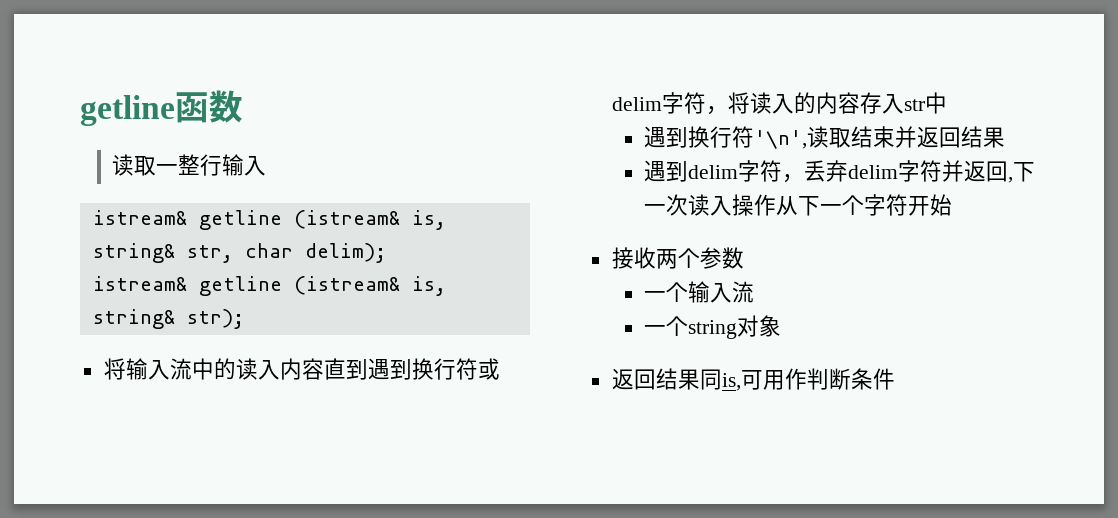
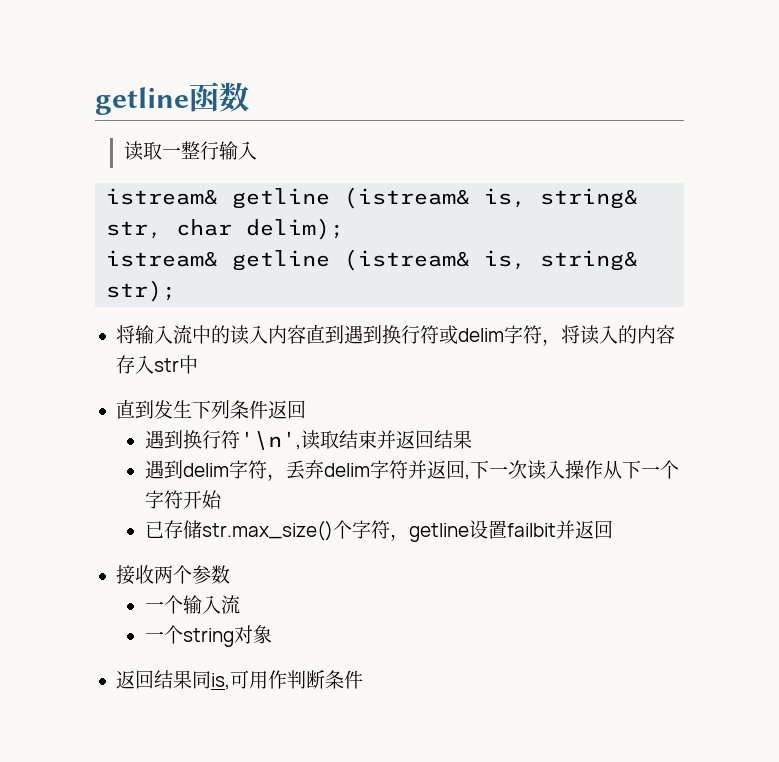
+ 直到发生下列条件返回
+ 已存储str.max_size()个字符，getline设置failbit并返回

